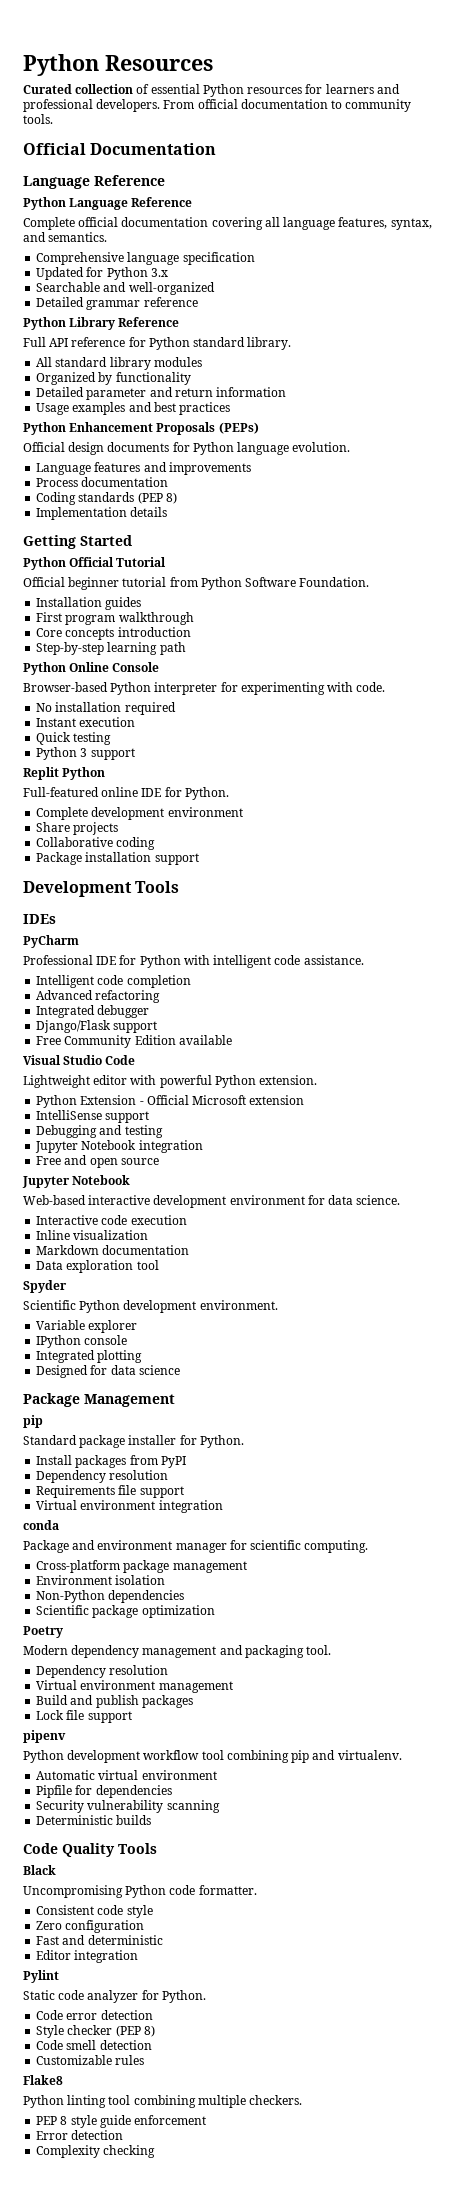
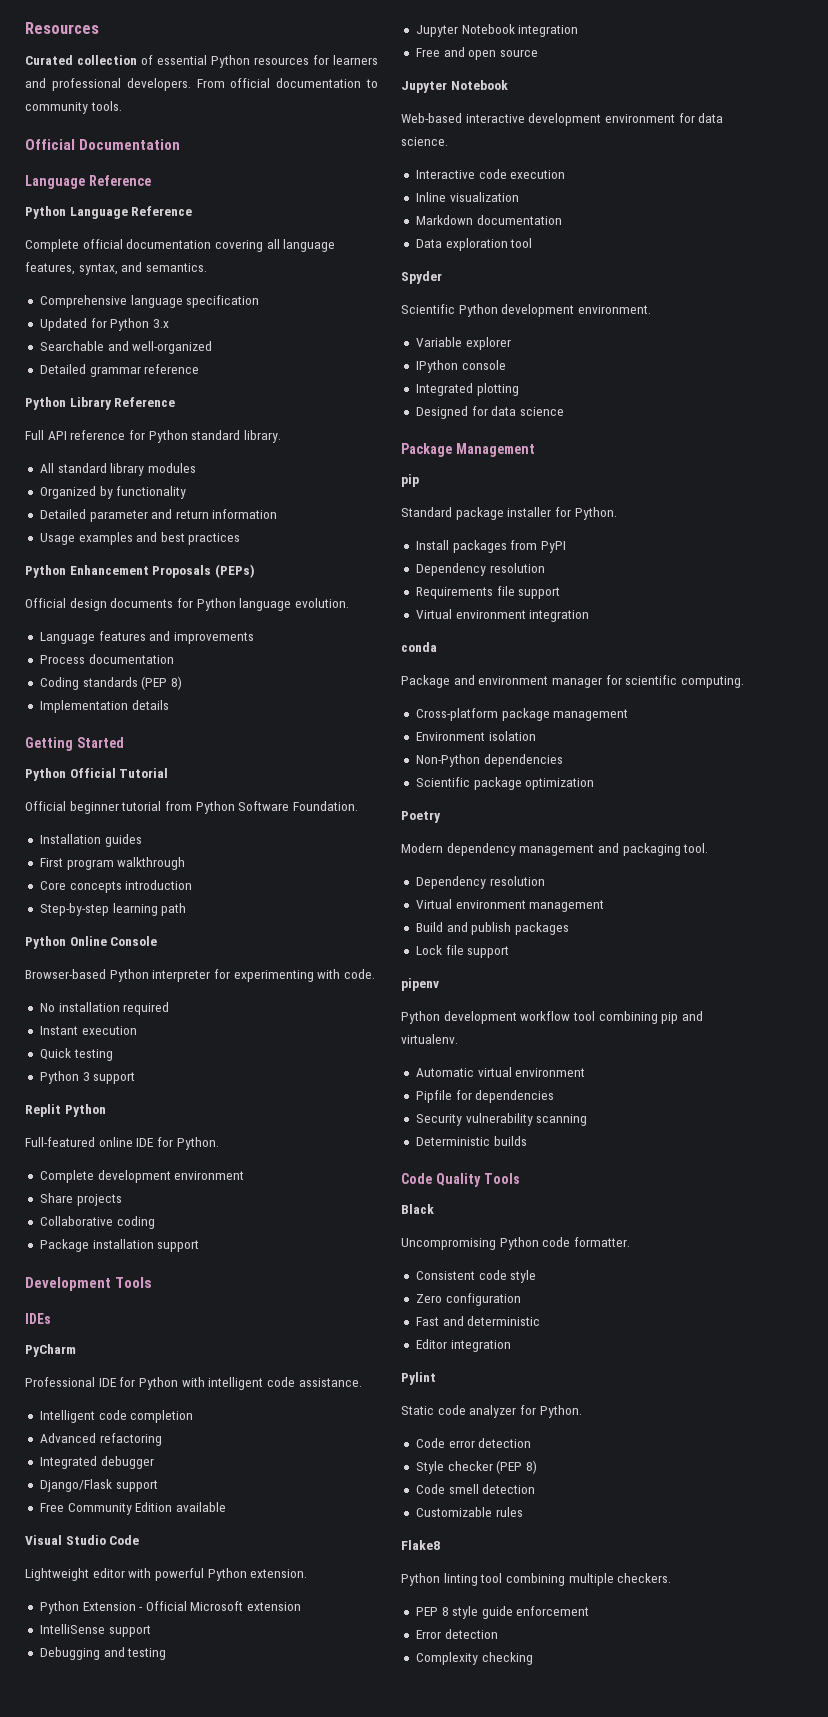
- Python Resources
+ Resources

